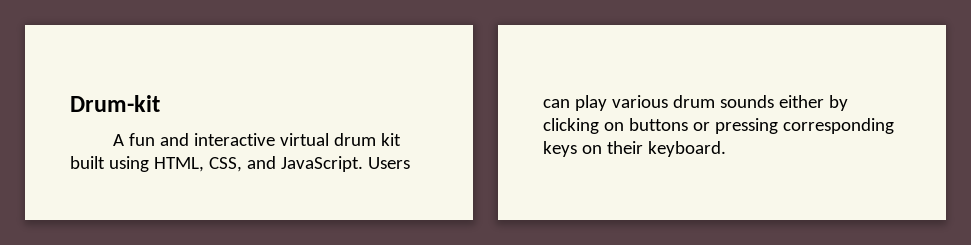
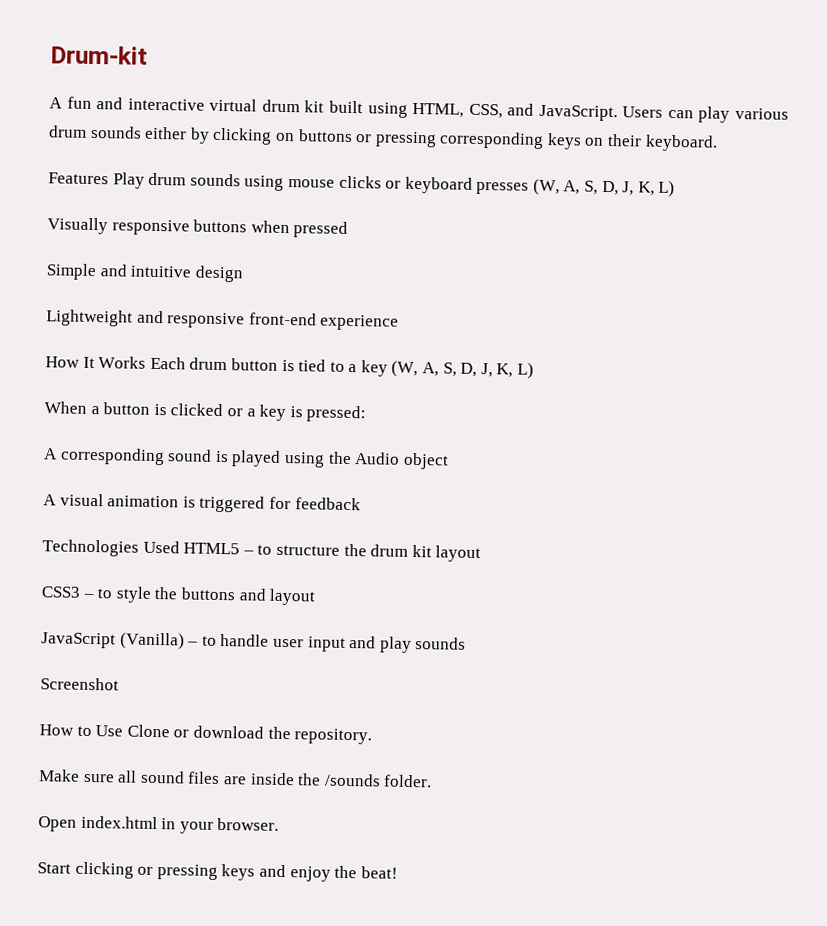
+ Features Play drum sounds using mouse clicks or keyboard presses (W, A, S, D, J, K, L)
+ Visually responsive buttons when pressed
+ Simple and intuitive design
+ Lightweight and responsive front-end experience
+ How It Works Each drum button is tied to a key (W, A, S, D, J, K, L)
+ When a button is clicked or a key is pressed:
+ A corresponding sound is played using the Audio object
+ A visual animation is triggered for feedback
+ Technologies Used HTML5 – to structure the drum kit layout
+ CSS3 – to style the buttons and layout
+ JavaScript (Vanilla) – to handle user input and play sounds
+ Screenshot
+ How to Use Clone or download the repository.
+ Make sure all sound files are inside the /sounds folder.
+ Open index.html in your browser.
+ Start clicking or pressing keys and enjoy the beat!

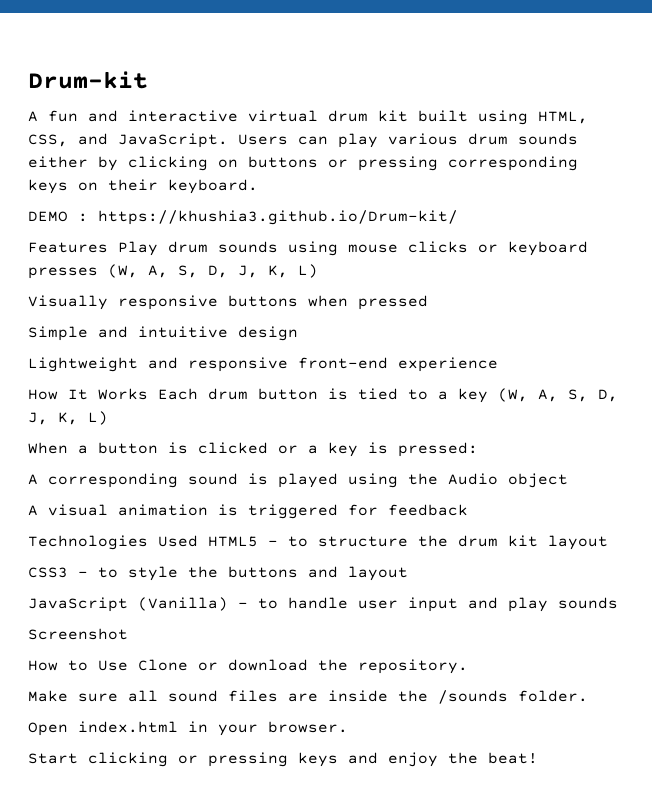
+ DEMO : https://khushia3.github.io/Drum-kit/

